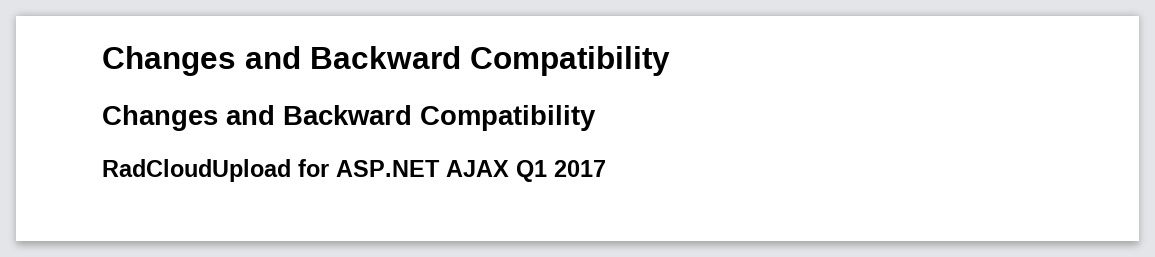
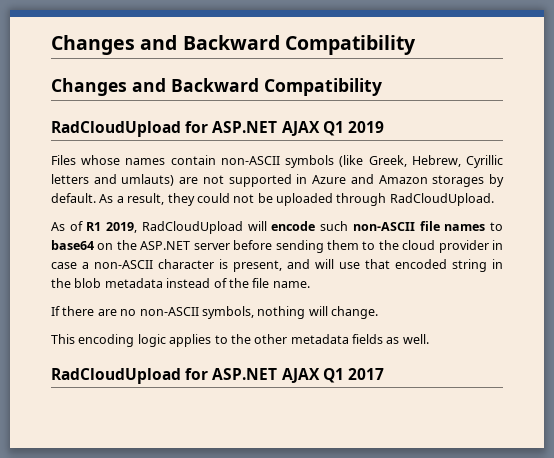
+ RadCloudUpload for ASP.NET AJAX Q1 2019
+ Files whose names contain non-ASCII symbols (like Greek, Hebrew, Cyrillic letters and umlauts) are not supported in Azure and Amazon storages by default. As a result, they could not be uploaded through RadCloudUpload.
+ As of R1 2019, RadCloudUpload will encode such non-ASCII file names to base64 on the ASP.NET server before sending them to the cloud provider in case a non-ASCII character is present, and will use that encoded string in the blob metadata instead of the file name.
+ If there are no non-ASCII symbols, nothing will change.
+ This encoding logic applies to the other metadata fields as well.

